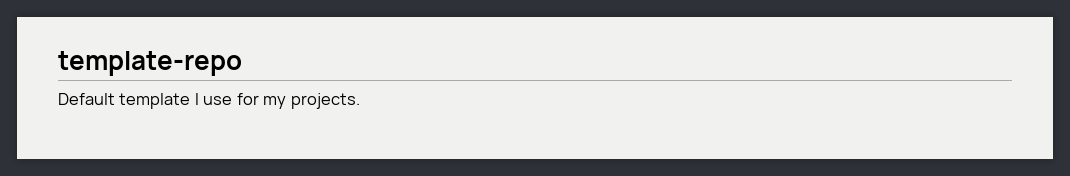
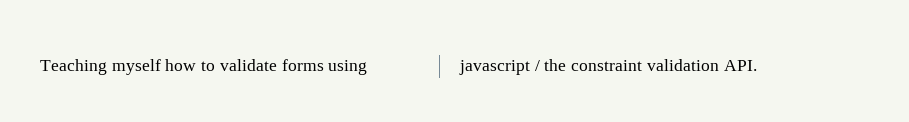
- template-repo
- Default template I use for my projects.
+ Teaching myself how to validate forms using javascript / the constraint validation API.

